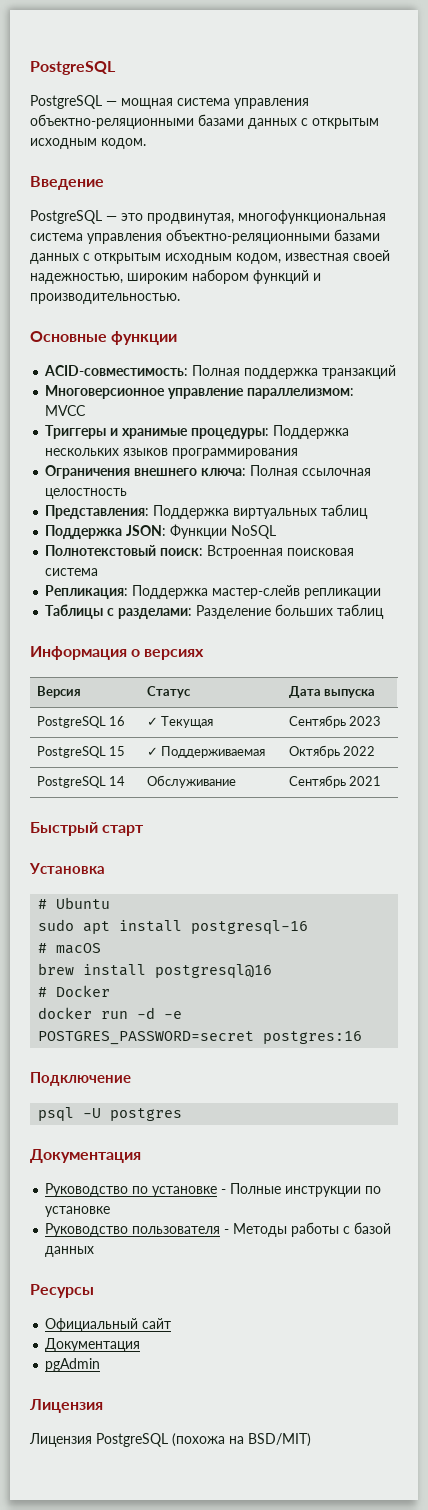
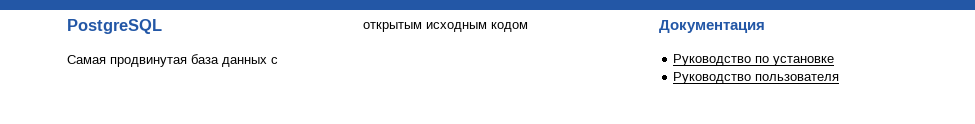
- PostgreSQL — мощная система управления объектно-реляционными базами данных с открытым исходным кодом.
- Введение
- PostgreSQL — это продвинутая, многофункциональная система управления объектно-реляционными базами данных с открытым исходным кодом, известная своей надежностью, широким набором функций и производительностью.
- Основные функции
- ACID-совместимость: Полная поддержка транзакций
- Многоверсионное управление параллелизмом: MVCC
- Триггеры и хранимые процедуры: Поддержка нескольких языков программирования
- Ограничения внешнего ключа: Полная ссылочная целостность
- Представления: Поддержка виртуальных таблиц
- Поддержка JSON: Функции NoSQL
- Полнотекстовый поиск: Встроенная поисковая система
- Репликация: Поддержка мастер-слейв репликации
- Таблицы с разделами: Разделение больших таблиц
- Информация о версиях
- Версия | Статус | Дата выпуска
- PostgreSQL 16 | ✓ Текущая | Сентябрь 2023
- PostgreSQL 15 | ✓ Поддерживаемая | Октябрь 2022
- PostgreSQL 14 | Обслуживание | Сентябрь 2021
- Быстрый старт
- Установка
- # Ubuntu
- sudo apt install postgresql-16
- # macOS
- brew install postgresql@16
- # Docker
- docker run -d -e POSTGRES_PASSWORD=secret postgres:16
- Подключение
- psql -U postgres
+ Самая продвинутая база данных с открытым исходным кодом
  Документация
- Руководство по установке - Полные инструкции по установке
- Руководство пользователя - Методы работы с базой данных
- Ресурсы
- Официальный сайт
- Документация
- pgAdmin
- Лицензия
- Лицензия PostgreSQL (похожа на BSD/MIT)
+ Руководство по установке
+ Руководство пользователя

